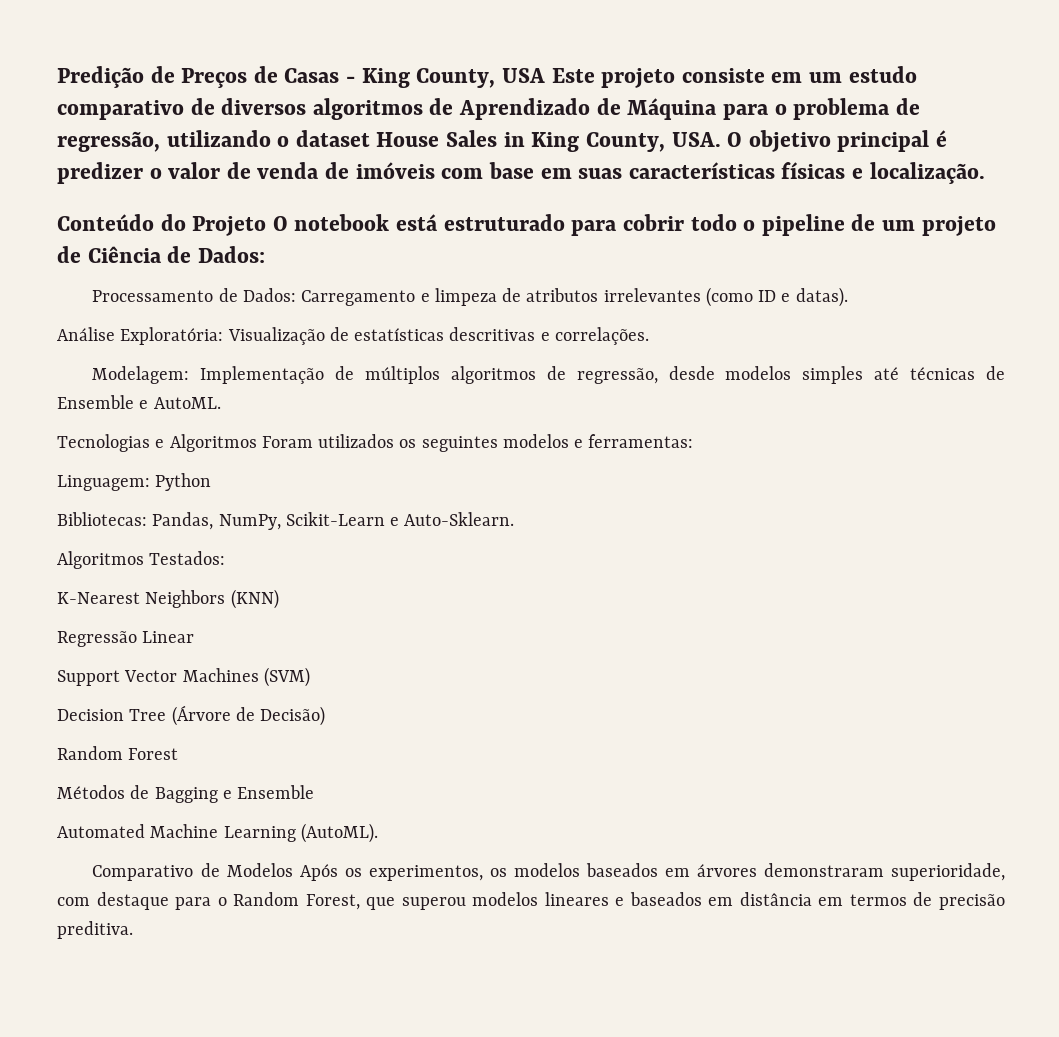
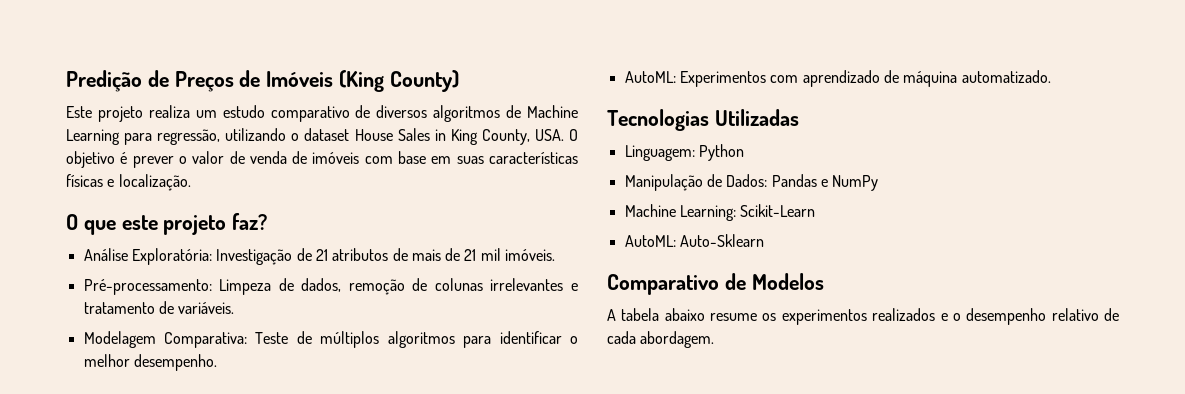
- Predição de Preços de Casas - King County, USA Este projeto consiste em um estudo comparativo de diversos algoritmos de Aprendizado de Máquina para o problema de regressão, utilizando o dataset House Sales in King County, USA. O objetivo principal é predizer o valor de venda de imóveis com base em suas características físicas e localização.
+ Predição de Preços de Imóveis (King County)
+ Este projeto realiza um estudo comparativo de diversos algoritmos de Machine Learning para regressão, utilizando o dataset House Sales in King County, USA. O objetivo é prever o valor de venda de imóveis com base em suas características físicas e localização.
- Conteúdo do Projeto O notebook está estruturado para cobrir todo o pipeline de um projeto de Ciência de Dados:
- Processamento de Dados: Carregamento e limpeza de atributos irrelevantes (como ID e datas).
- Análise Exploratória: Visualização de estatísticas descritivas e correlações.
- Modelagem: Implementação de múltiplos algoritmos de regressão, desde modelos simples até técnicas de Ensemble e AutoML.
- Tecnologias e Algoritmos Foram utilizados os seguintes modelos e ferramentas:
+ O que este projeto faz?
+ Análise Exploratória: Investigação de 21 atributos de mais de 21 mil imóveis.
+ Pré-processamento: Limpeza de dados, remoção de colunas irrelevantes e tratamento de variáveis.
+ Modelagem Comparativa: Teste de múltiplos algoritmos para identificar o melhor desempenho.
+ AutoML: Experimentos com aprendizado de máquina automatizado.
+ Tecnologias Utilizadas
  Linguagem: Python
- Bibliotecas: Pandas, NumPy, Scikit-Learn e Auto-Sklearn.
- Algoritmos Testados:
- K-Nearest Neighbors (KNN)
- Regressão Linear
- Support Vector Machines (SVM)
- Decision Tree (Árvore de Decisão)
- Random Forest
- Métodos de Bagging e Ensemble
- Automated Machine Learning (AutoML).
- Comparativo de Modelos Após os experimentos, os modelos baseados em árvores demonstraram superioridade, com destaque para o Random Forest, que superou modelos lineares e baseados em distância em termos de precisão preditiva.
+ Manipulação de Dados: Pandas e NumPy
+ Machine Learning: Scikit-Learn
+ AutoML: Auto-Sklearn
+ Comparativo de Modelos
+ A tabela abaixo resume os experimentos realizados e o desempenho relativo de cada abordagem.

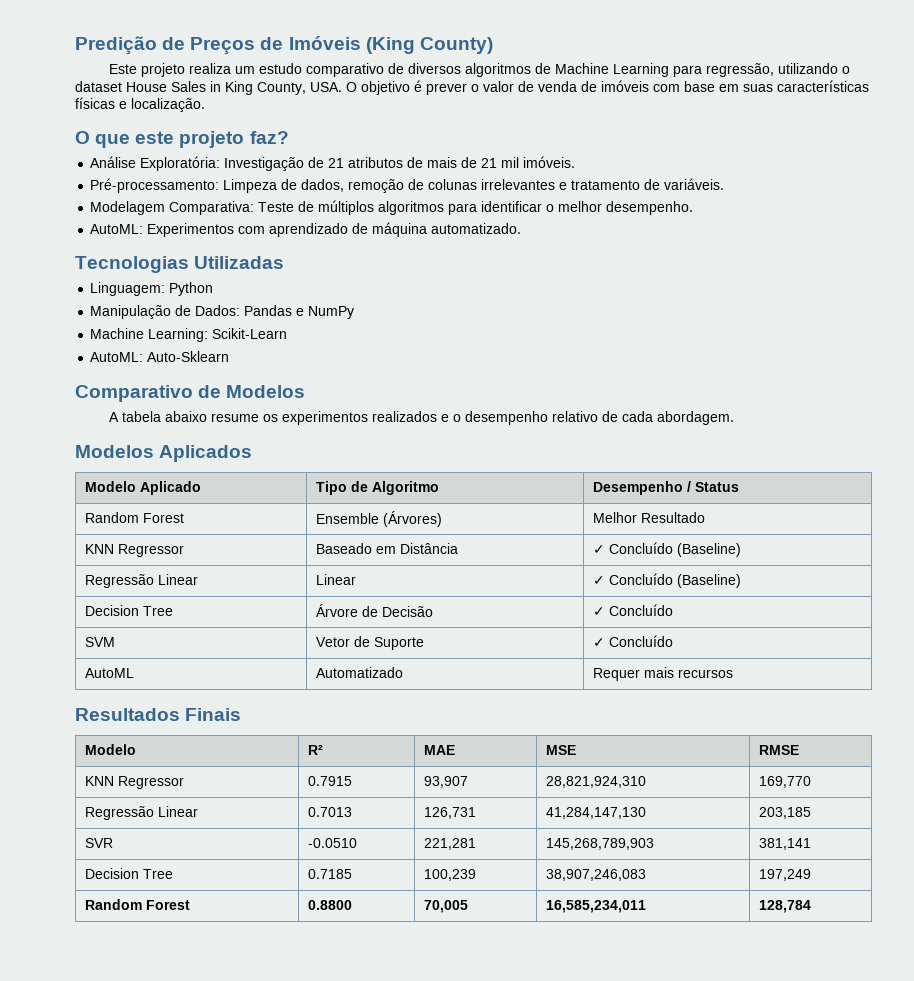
+ Modelos Aplicados
+ Modelo Aplicado | Tipo de Algoritmo | Desempenho / Status
+ Random Forest | Ensemble (Árvores) | Melhor Resultado
+ KNN Regressor | Baseado em Distância | ✓ Concluído (Baseline)
+ Regressão Linear | Linear | ✓ Concluído (Baseline)
+ Decision Tree | Árvore de Decisão | ✓ Concluído
+ SVM | Vetor de Suporte | ✓ Concluído
+ AutoML | Automatizado | Requer mais recursos
+ Resultados Finais
+ Modelo | R² | MAE | MSE | RMSE
+ KNN Regressor | 0.7915 | 93,907 | 28,821,924,310 | 169,770
+ Regressão Linear | 0.7013 | 126,731 | 41,284,147,130 | 203,185
+ SVR | -0.0510 | 221,281 | 145,268,789,903 | 381,141
+ Decision Tree | 0.7185 | 100,239 | 38,907,246,083 | 197,249
+ Random Forest | 0.8800 | 70,005 | 16,585,234,011 | 128,784

